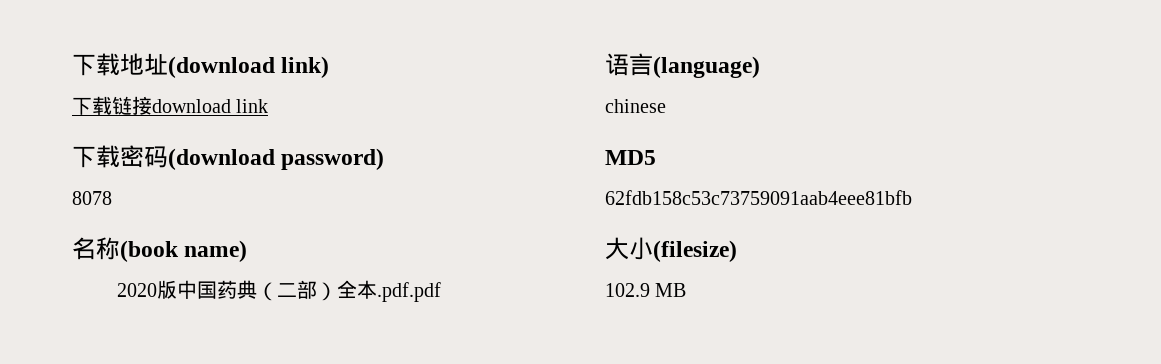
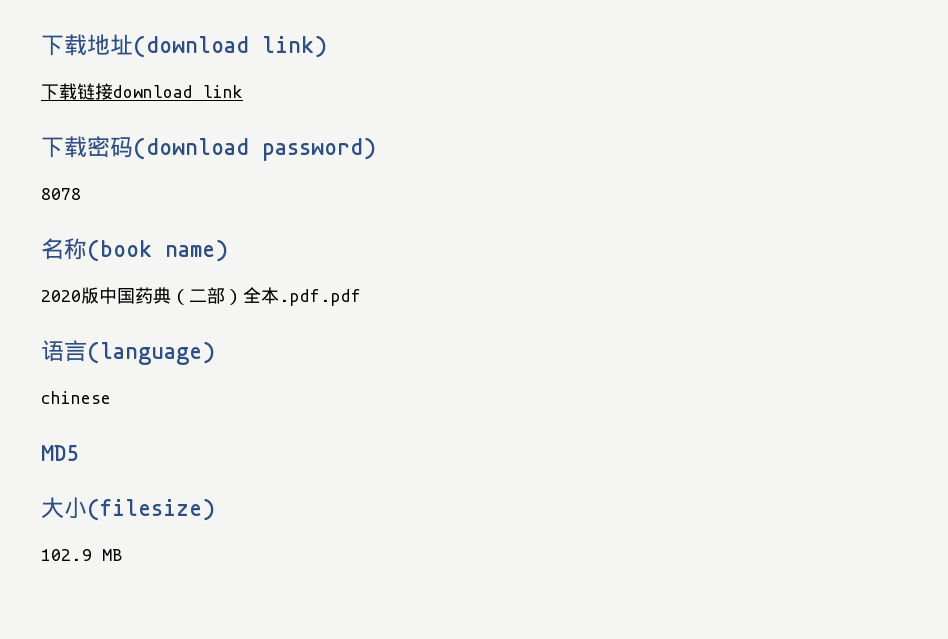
- 62fdb158c53c73759091aab4eee81bfb

